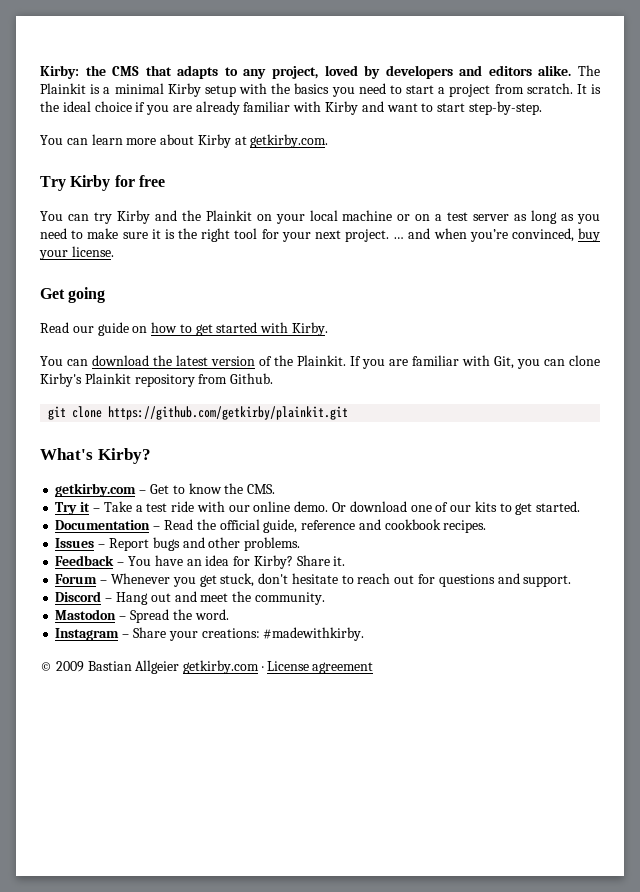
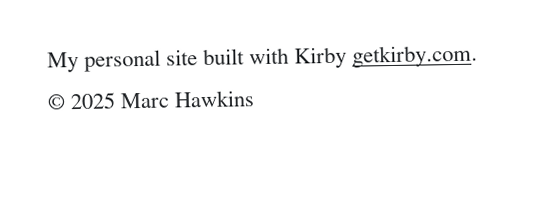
- Kirby: the CMS that adapts to any project, loved by developers and editors alike. The Plainkit is a minimal Kirby setup with the basics you need to start a project from scratch. It is the ideal choice if you are already familiar with Kirby and want to start step-by-step.
- You can learn more about Kirby at getkirby.com.
- Try Kirby for free
- You can try Kirby and the Plainkit on your local machine or on a test server as long as you need to make sure it is the right tool for your next project. … and when you’re convinced, buy your license.
- Get going
- Read our guide on how to get started with Kirby.
- You can download the latest version of the Plainkit. If you are familiar with Git, you can clone Kirby's Plainkit repository from Github.
- git clone https://github.com/getkirby/plainkit.git
- What's Kirby?
- getkirby.com – Get to know the CMS.
- Try it – Take a test ride with our online demo. Or download one of our kits to get started.
- Documentation – Read the official guide, reference and cookbook recipes.
- Issues – Report bugs and other problems.
- Feedback – You have an idea for Kirby? Share it.
- Forum – Whenever you get stuck, don't hesitate to reach out for questions and support.
- Discord – Hang out and meet the community.
- Mastodon – Spread the word.
- Instagram – Share your creations: #madewithkirby.
- © 2009 Bastian Allgeier getkirby.com · License agreement
+ My personal site built with Kirby getkirby.com.
+ © 2025 Marc Hawkins

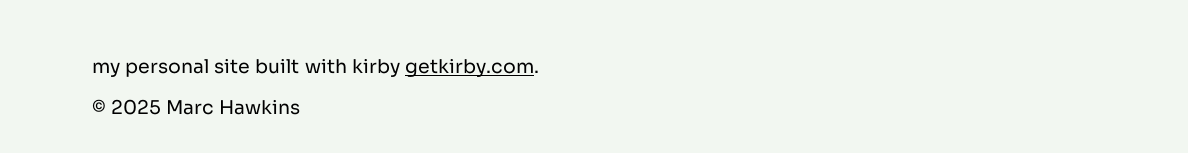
- My personal site built with Kirby getkirby.com.
+ my personal site built with kirby getkirby.com.

